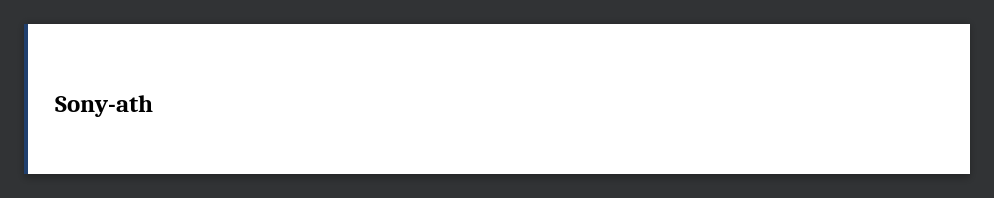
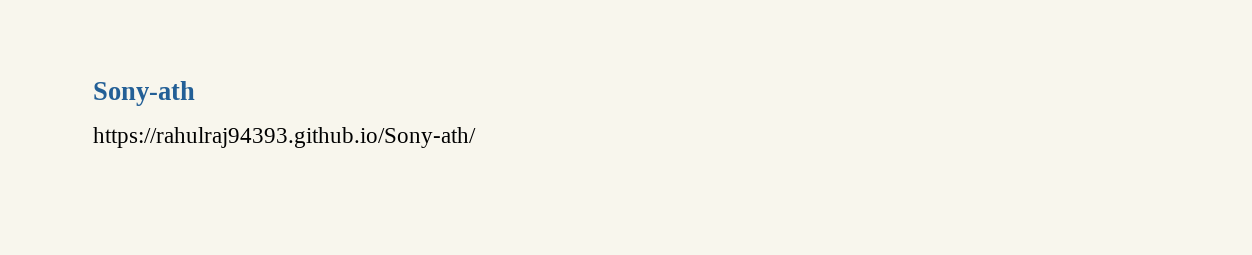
+ https://rahulraj94393.github.io/Sony-ath/

